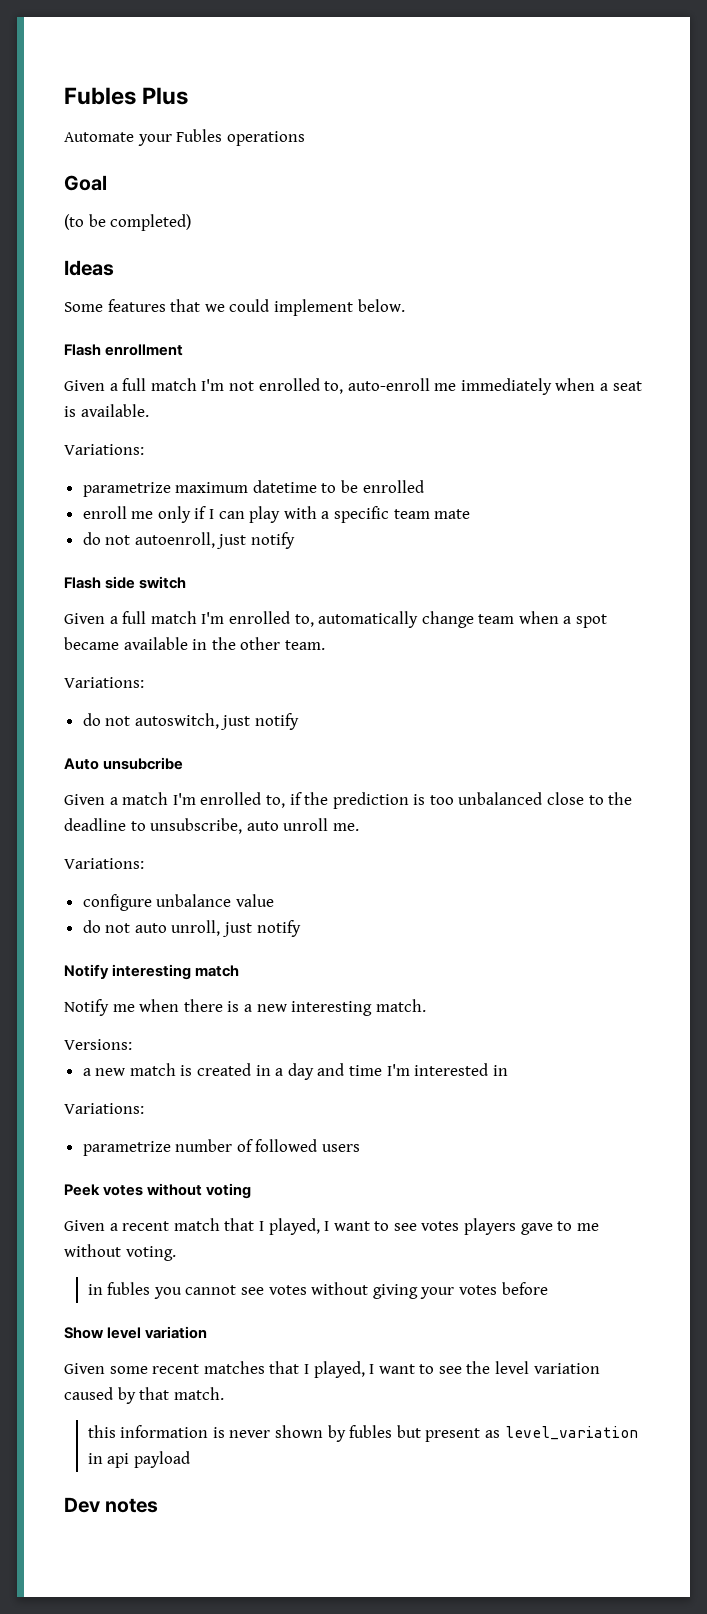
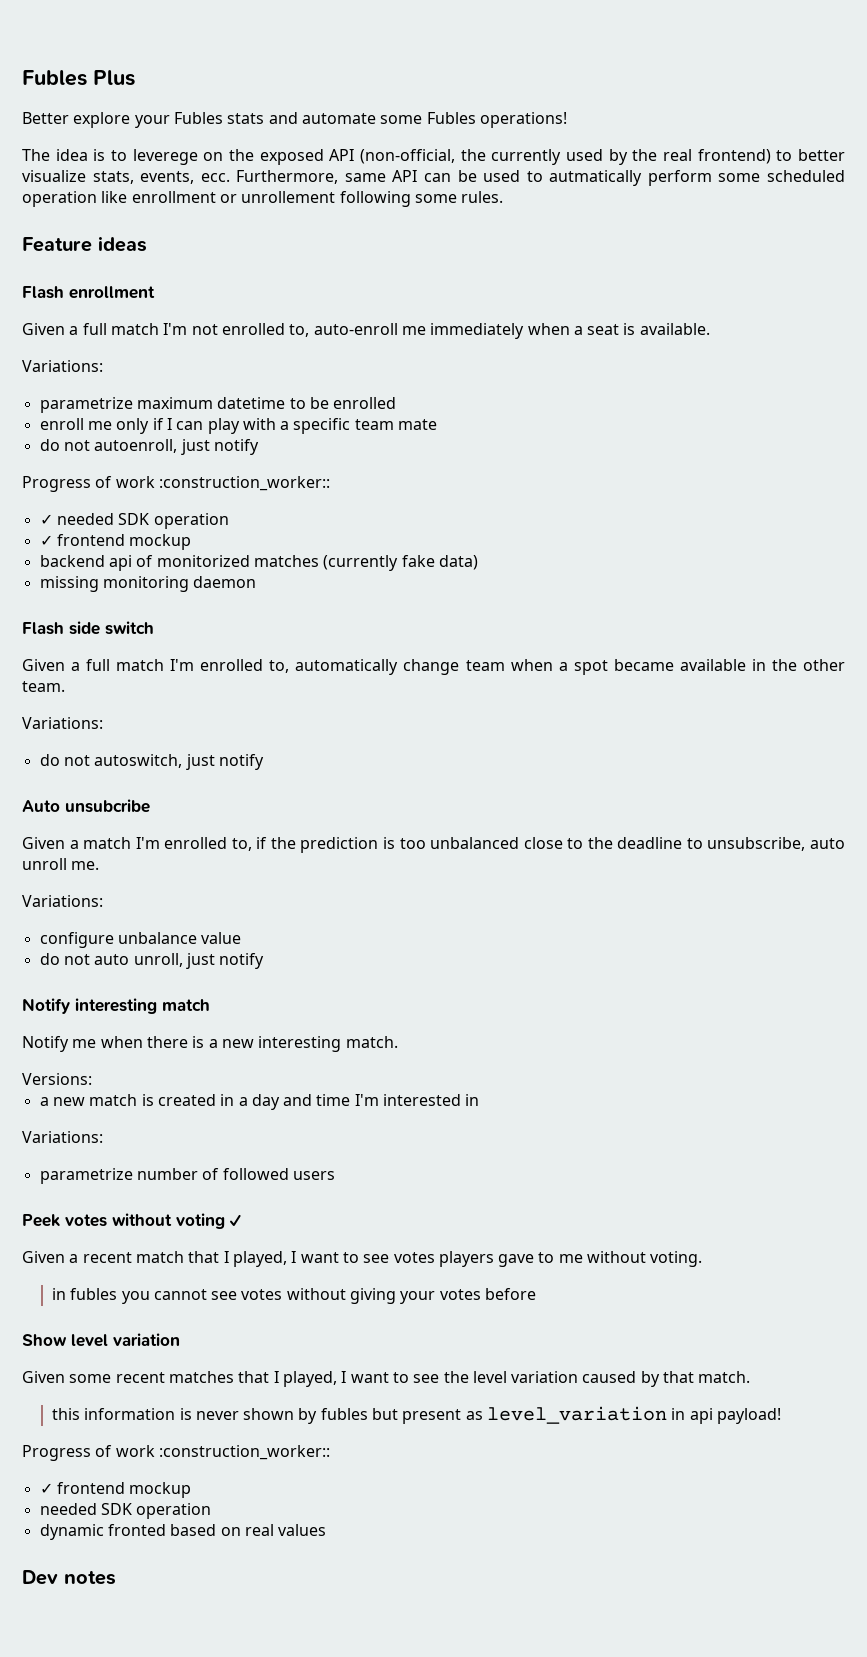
- Automate your Fubles operations
- Goal
- (to be completed)
- Ideas
- Some features that we could implement below.
+ Better explore your Fubles stats and automate some Fubles operations!
+ The idea is to leverege on the exposed API (non-official, the currently used by the real frontend) to better visualize stats, events, ecc. Furthermore, same API can be used to autmatically perform some scheduled operation like enrollment or unrollement following some rules.
+ Feature ideas
  do not autoenroll, just notify
+ Progress of work :construction_worker::
+ ✓ needed SDK operation
+ ✓ frontend mockup
+ backend api of monitorized matches (currently fake data)
+ missing monitoring daemon
- Peek votes without voting
+ Peek votes without voting ✓
- this information is never shown by fubles but present as level_variation in api payload
+ this information is never shown by fubles but present as level_variation in api payload!
+ Progress of work :construction_worker::
+ ✓ frontend mockup
+ needed SDK operation
+ dynamic fronted based on real values

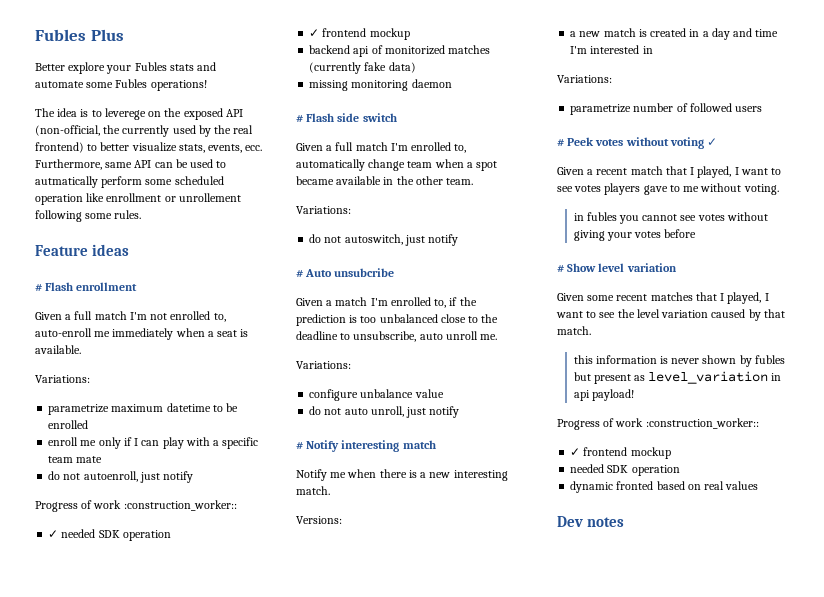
- Flash enrollment
+ # Flash enrollment
- Flash side switch
+ # Flash side switch
- Auto unsubcribe
+ # Auto unsubcribe
- Notify interesting match
+ # Notify interesting match
- Peek votes without voting ✓
+ # Peek votes without voting ✓
- Show level variation
+ # Show level variation

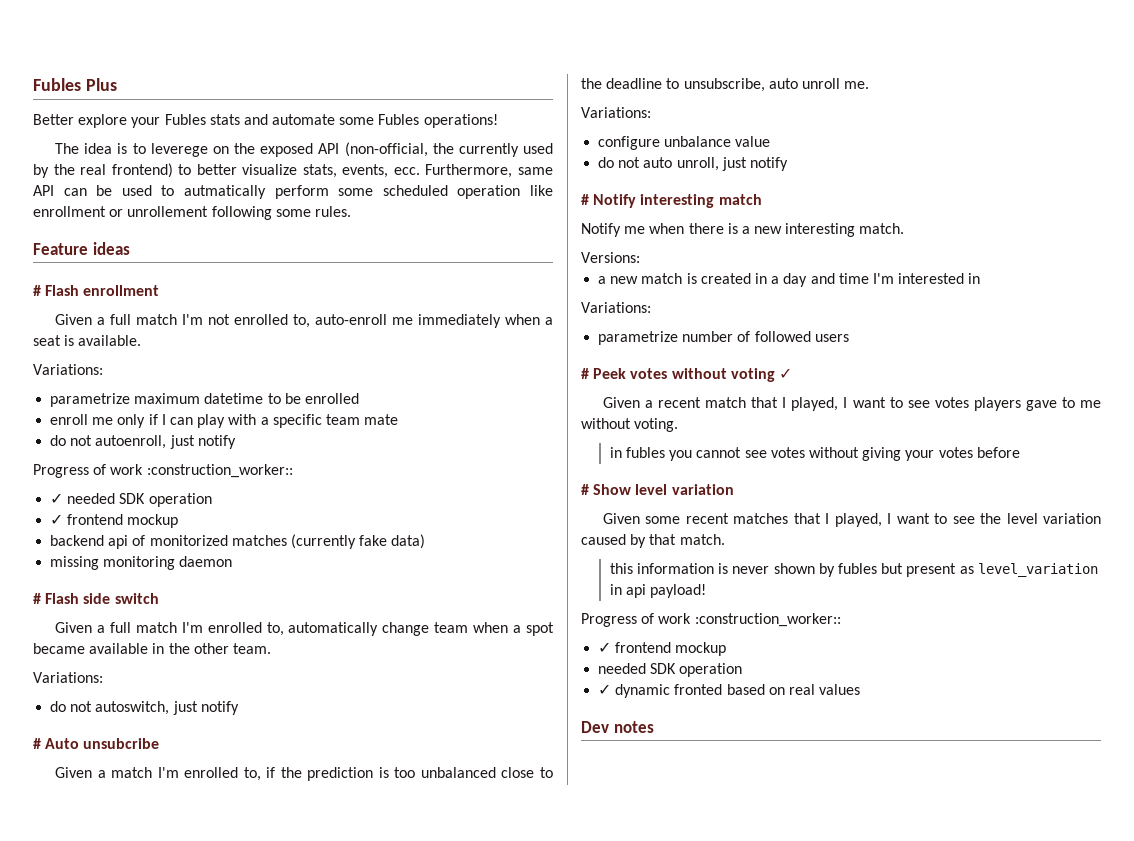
- dynamic fronted based on real values
+ ✓ dynamic fronted based on real values

